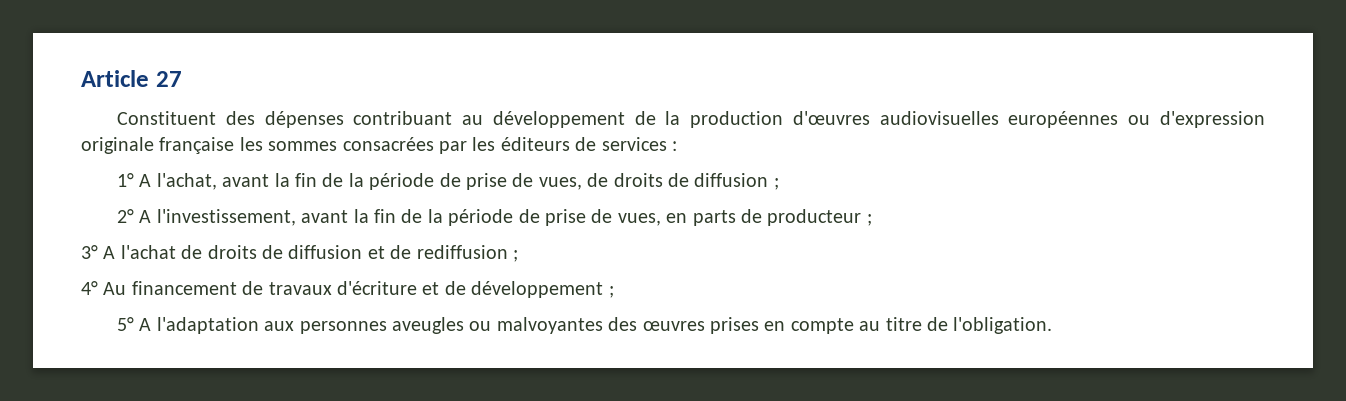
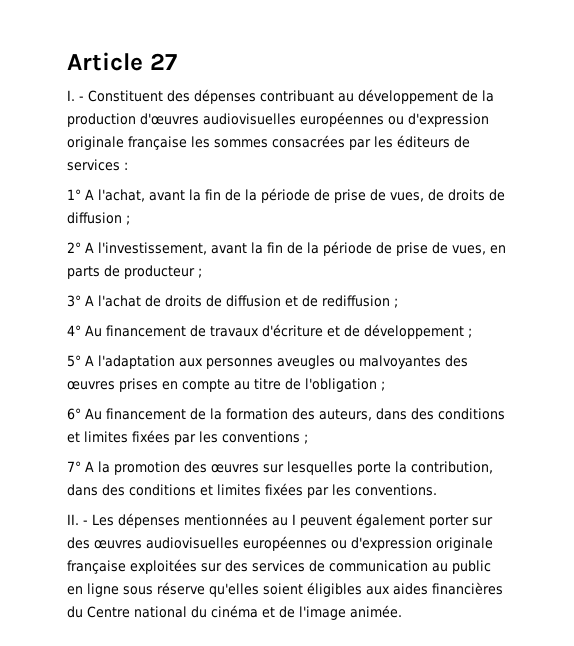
- Constituent des dépenses contribuant au développement de la production d'œuvres audiovisuelles européennes ou d'expression originale française les sommes consacrées par les éditeurs de services :
+ I. - Constituent des dépenses contribuant au développement de la production d'œuvres audiovisuelles européennes ou d'expression originale française les sommes consacrées par les éditeurs de services :
- 5° A l'adaptation aux personnes aveugles ou malvoyantes des œuvres prises en compte au titre de l'obligation.
+ 5° A l'adaptation aux personnes aveugles ou malvoyantes des œuvres prises en compte au titre de l'obligation ;
+ 6° Au financement de la formation des auteurs, dans des conditions et limites fixées par les conventions ;
+ 7° A la promotion des œuvres sur lesquelles porte la contribution, dans des conditions et limites fixées par les conventions.
+ II. - Les dépenses mentionnées au I peuvent également porter sur des œuvres audiovisuelles européennes ou d'expression originale française exploitées sur des services de communication au public en ligne sous réserve qu'elles soient éligibles aux aides financières du Centre national du cinéma et de l'image animée.

